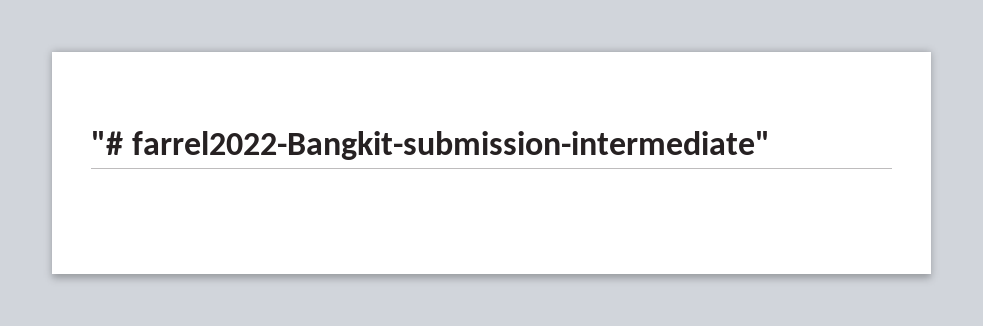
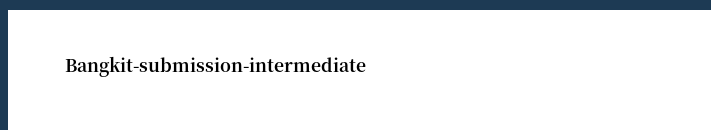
- "# farrel2022-Bangkit-submission-intermediate"
+ Bangkit-submission-intermediate

